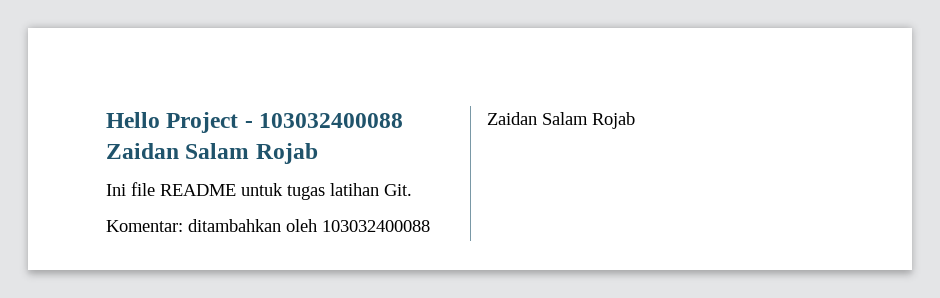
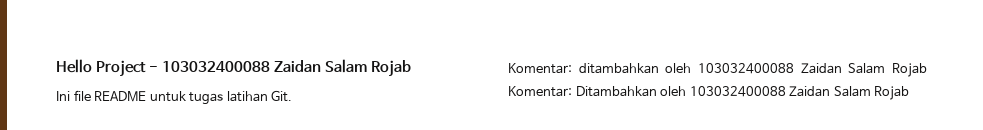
- Komentar: ditambahkan oleh 103032400088 Zaidan Salam Rojab
+ Komentar: ditambahkan oleh 103032400088 Zaidan Salam Rojab Komentar: Ditambahkan oleh 103032400088 Zaidan Salam Rojab

